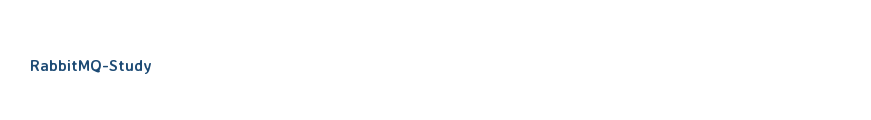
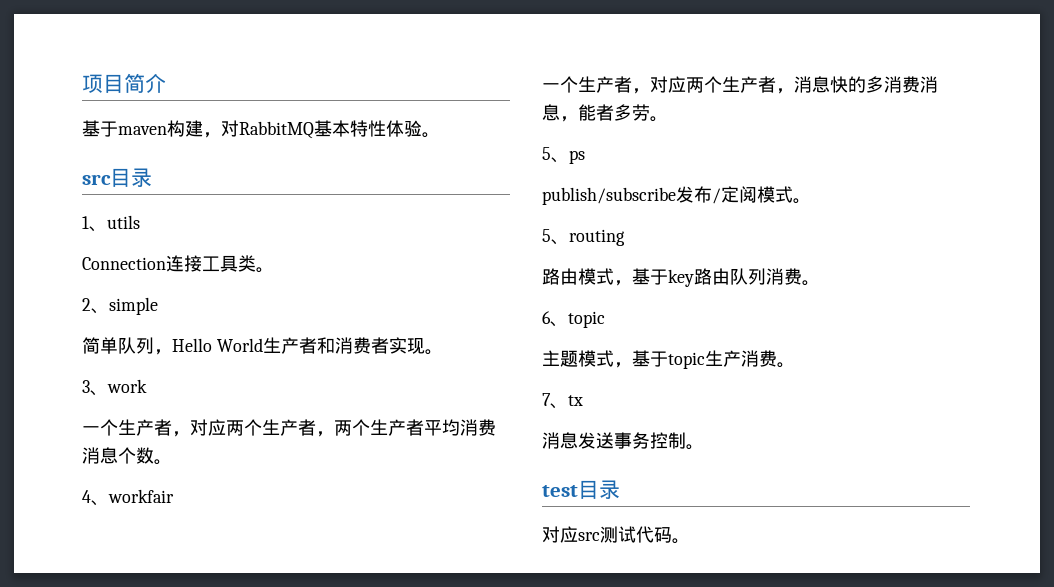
- RabbitMQ-Study
+ 项目简介
+ 基于maven构建，对RabbitMQ基本特性体验。
+ src目录
+ 1、utils
+ Connection连接工具类。
+ 2、simple
+ 简单队列，Hello World生产者和消费者实现。
+ 3、work
+ 一个生产者，对应两个生产者，两个生产者平均消费消息个数。
+ 4、workfair
+ 一个生产者，对应两个生产者，消息快的多消费消息，能者多劳。
+ 5、ps
+ publish/subscribe发布/定阅模式。
+ 5、routing
+ 路由模式，基于key路由队列消费。
+ 6、topic
+ 主题模式，基于topic生产消费。
+ 7、tx
+ 消息发送事务控制。
+ test目录
+ 对应src测试代码。

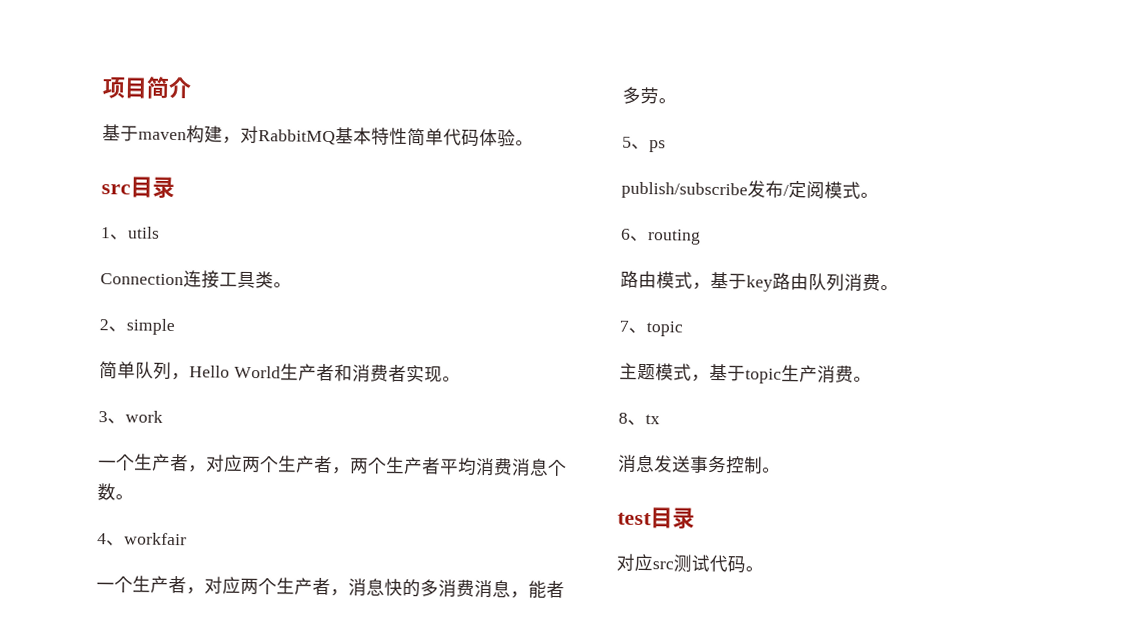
- 基于maven构建，对RabbitMQ基本特性体验。
+ 基于maven构建，对RabbitMQ基本特性简单代码体验。
- 5、routing
+ 6、routing
- 6、topic
+ 7、topic
- 7、tx
+ 8、tx

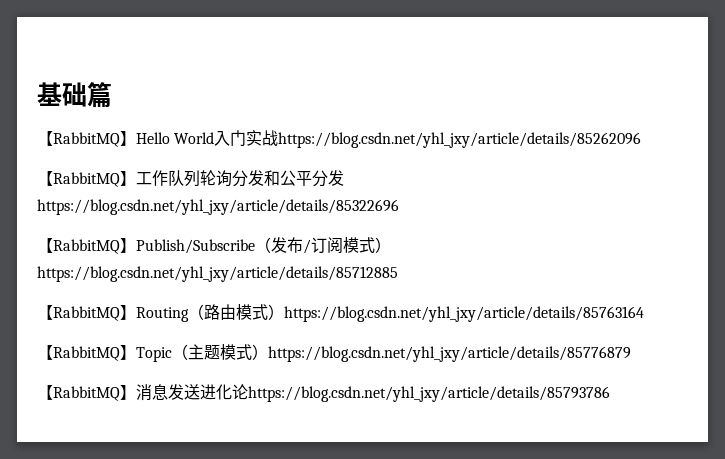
- 项目简介
- 基于maven构建，对RabbitMQ基本特性简单代码体验。
- src目录
- 1、utils
- Connection连接工具类。
- 2、simple
- 简单队列，Hello World生产者和消费者实现。
- 3、work
- 一个生产者，对应两个生产者，两个生产者平均消费消息个数。
- 4、workfair
- 一个生产者，对应两个生产者，消息快的多消费消息，能者多劳。
- 5、ps
- publish/subscribe发布/定阅模式。
- 6、routing
- 路由模式，基于key路由队列消费。
- 7、topic
- 主题模式，基于topic生产消费。
- 8、tx
- 消息发送事务控制。
- test目录
- 对应src测试代码。
+ 基础篇
+ 【RabbitMQ】Hello World入门实战https://blog.csdn.net/yhl_jxy/article/details/85262096
+ 【RabbitMQ】工作队列轮询分发和公平分发https://blog.csdn.net/yhl_jxy/article/details/85322696
+ 【RabbitMQ】Publish/Subscribe（发布/订阅模式）https://blog.csdn.net/yhl_jxy/article/details/85712885
+ 【RabbitMQ】Routing（路由模式）https://blog.csdn.net/yhl_jxy/article/details/85763164
+ 【RabbitMQ】Topic（主题模式）https://blog.csdn.net/yhl_jxy/article/details/85776879
+ 【RabbitMQ】消息发送进化论https://blog.csdn.net/yhl_jxy/article/details/85793786

